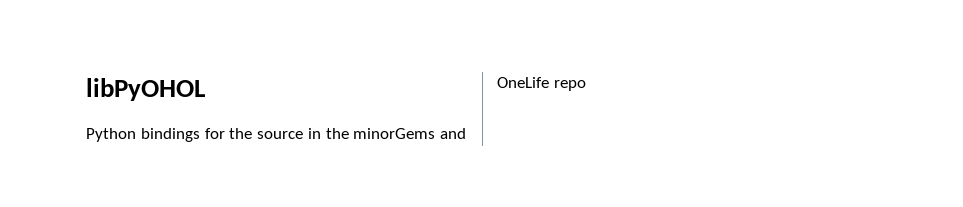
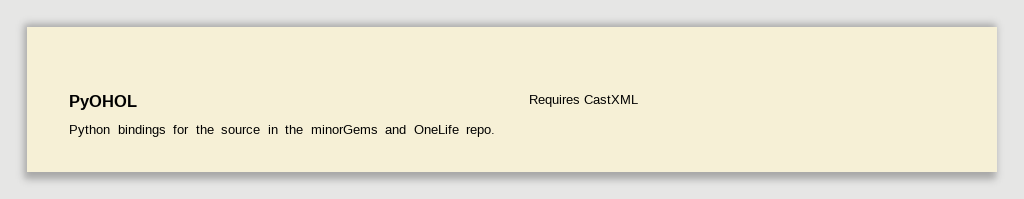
- libPyOHOL
+ PyOHOL
- Python bindings for the source in the minorGems and OneLife repo
+ Python bindings for the source in the minorGems and OneLife repo. Requires CastXML

